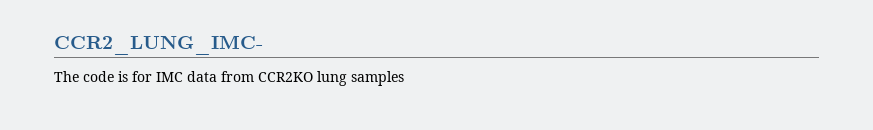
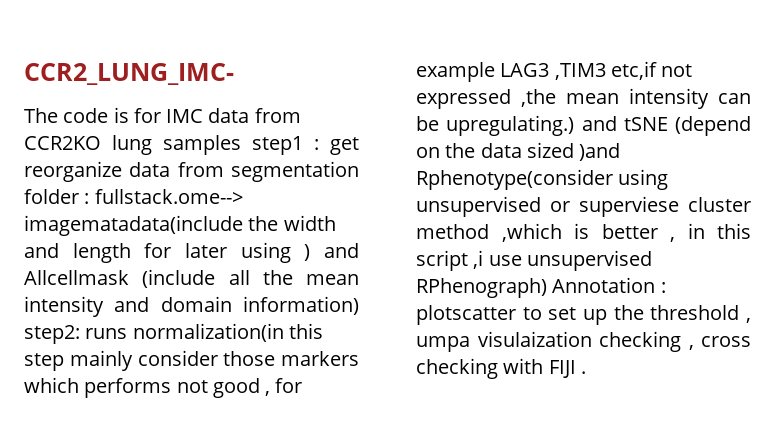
- The code is for IMC data from CCR2KO lung samples
+ The code is for IMC data from CCR2KO lung samples step1 : get reorganize data from segmentation folder : fullstack.ome--> imagematadata(include the width and length for later using ) and Allcellmask (include all the mean intensity and domain information) step2: runs normalization(in this step mainly consider those markers which performs not good , for example LAG3 ,TIM3 etc,if not expressed ,the mean intensity can be upregulating.) and tSNE (depend on the data sized )and Rphenotype(consider using unsupervised or superviese cluster method ,which is better , in this script ,i use unsupervised RPhenograph) Annotation : plotscatter to set up the threshold , umpa visulaization checking , cross checking with FIJI .

